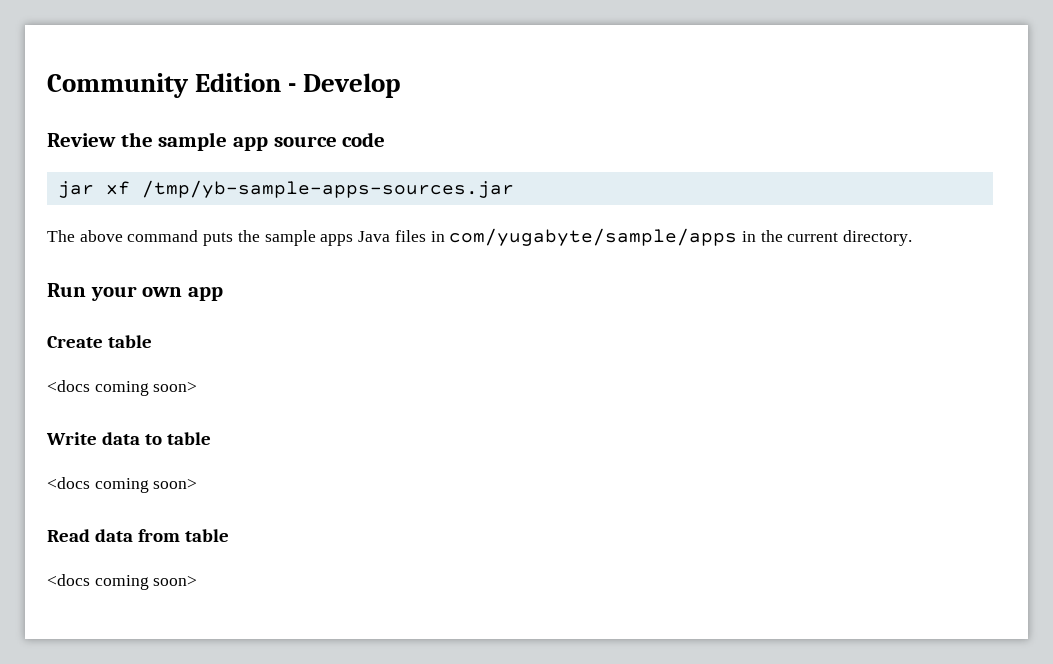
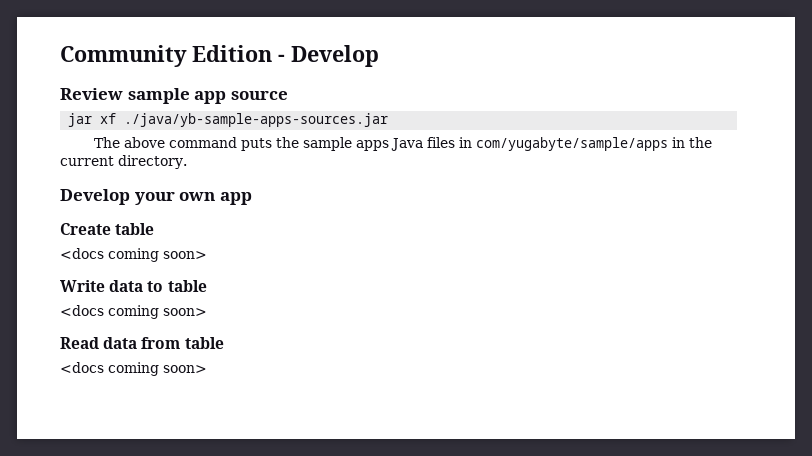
- Review the sample app source code
+ Review sample app source
- jar xf /tmp/yb-sample-apps-sources.jar
+ jar xf ./java/yb-sample-apps-sources.jar
- Run your own app
+ Develop your own app

